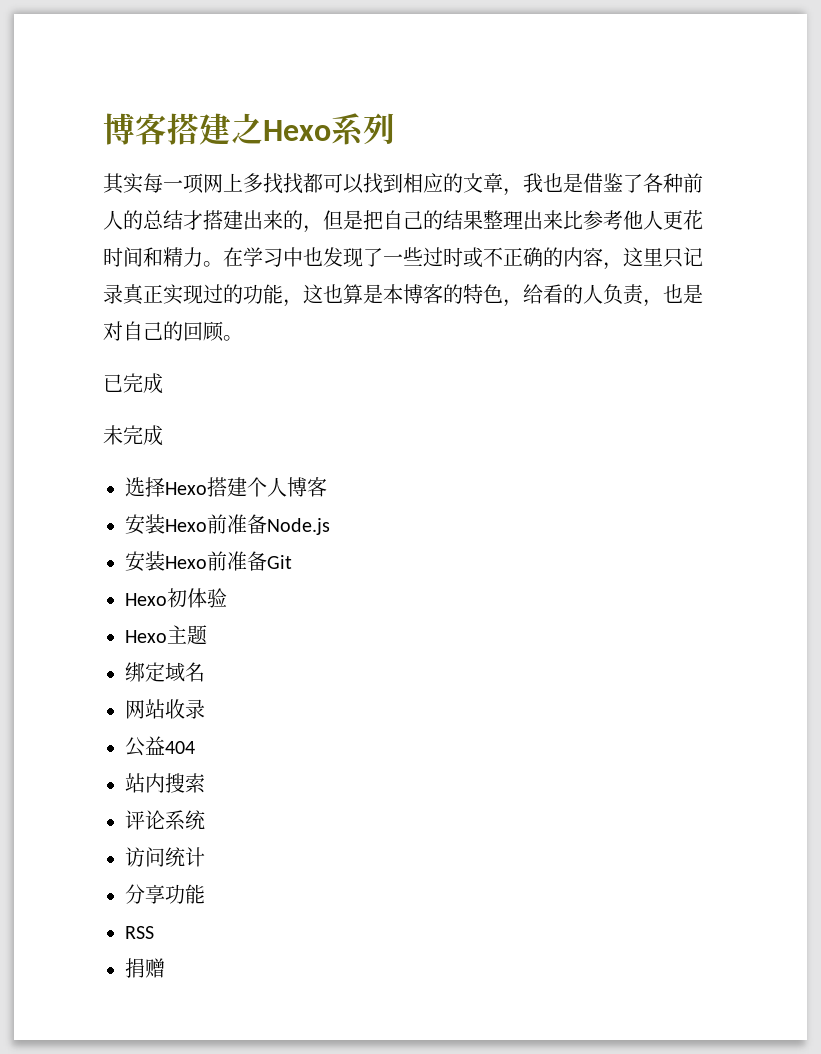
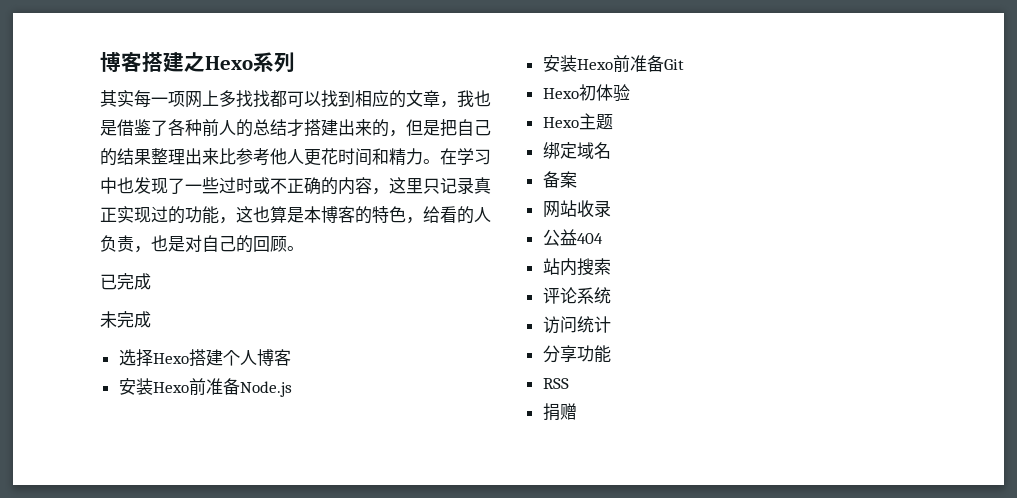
+ 备案

